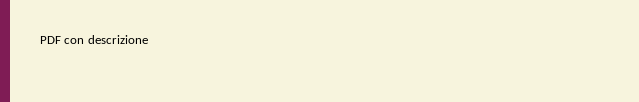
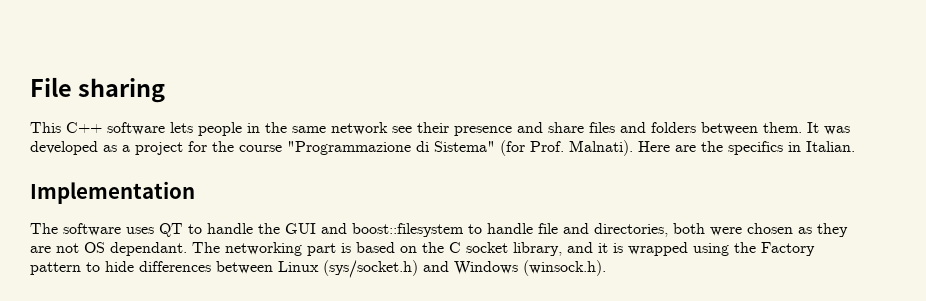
- PDF con descrizione
+ File sharing
+ This C++ software lets people in the same network see their presence and share files and folders between them. It was developed as a project for the course "Programmazione di Sistema" (for Prof. Malnati). Here are the specifics in Italian.
+ Implementation
+ The software uses QT to handle the GUI and boost::filesystem to handle file and directories, both were chosen as they are not OS dependant. The networking part is based on the C socket library, and it is wrapped using the Factory pattern to hide differences between Linux (sys/socket.h) and Windows (winsock.h).

